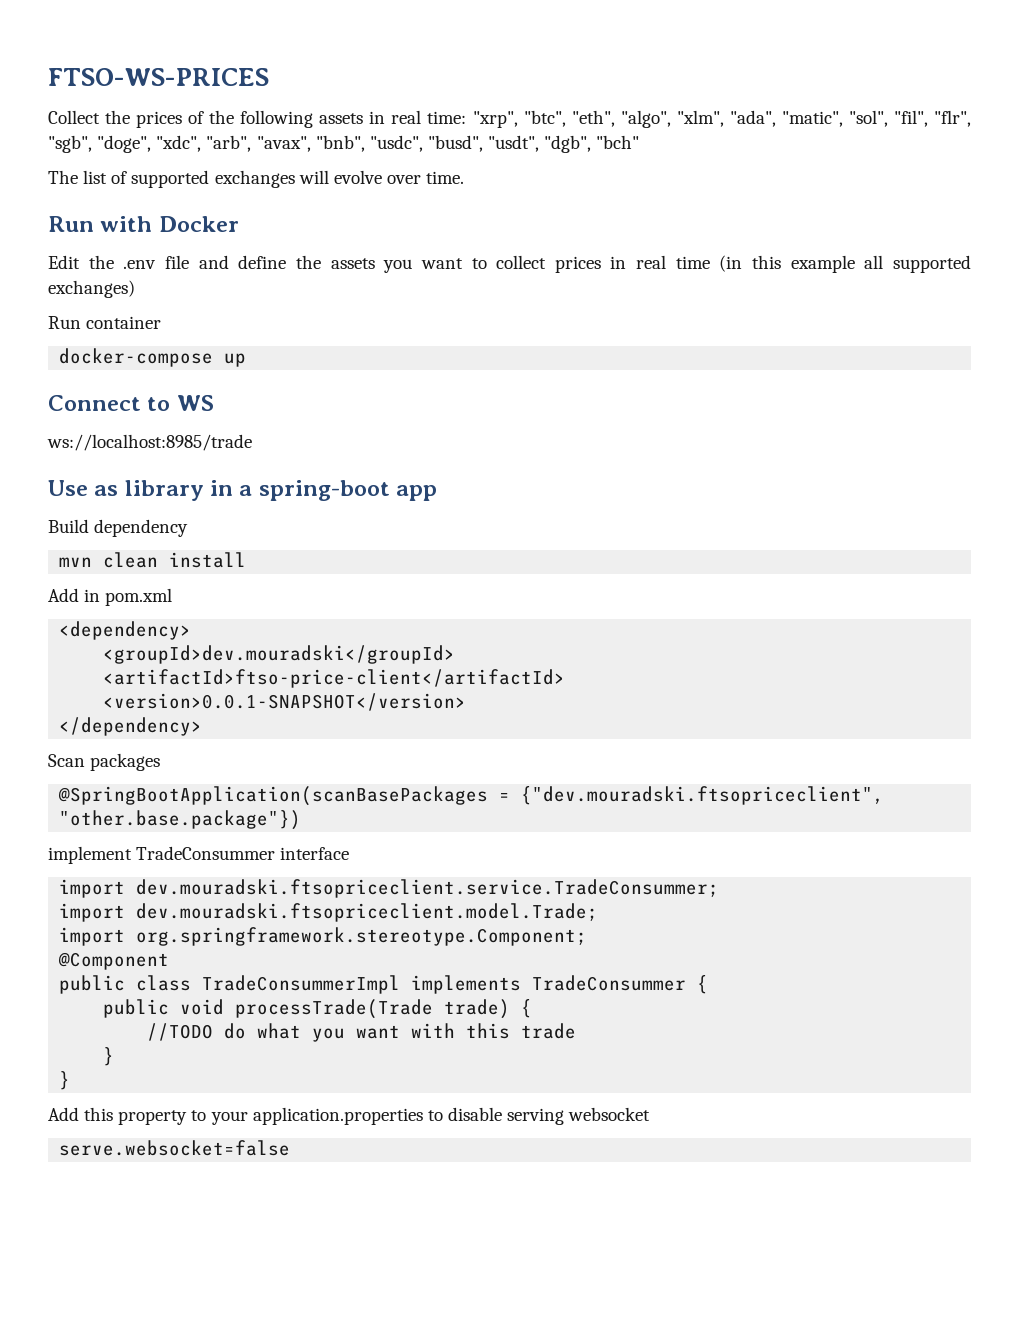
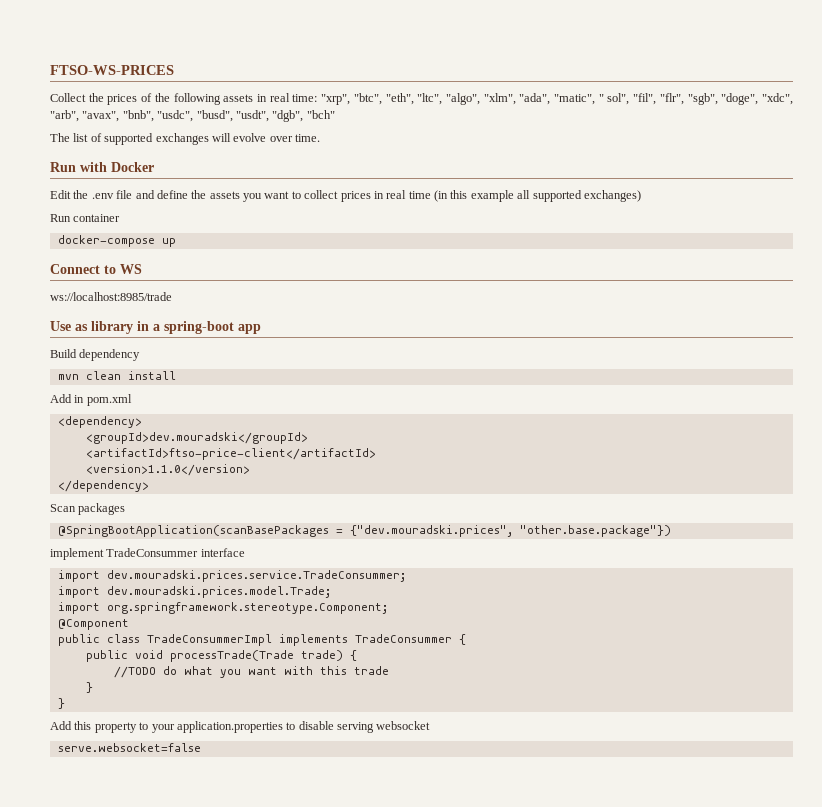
- Collect the prices of the following assets in real time: "xrp", "btc", "eth", "algo", "xlm", "ada", "matic", "sol", "fil", "flr", "sgb", "doge", "xdc", "arb", "avax", "bnb", "usdc", "busd", "usdt", "dgb", "bch"
+ Collect the prices of the following assets in real time: "xrp", "btc", "eth", "ltc", "algo", "xlm", "ada", "matic", " sol", "fil", "flr", "sgb", "doge", "xdc", "arb", "avax", "bnb", "usdc", "busd", "usdt", "dgb", "bch"
- <version>0.0.1-SNAPSHOT</version>
+ <version>1.1.0</version>
- @SpringBootApplication(scanBasePackages = {"dev.mouradski.ftsopriceclient", "other.base.package"})
+ @SpringBootApplication(scanBasePackages = {"dev.mouradski.prices", "other.base.package"})
- import dev.mouradski.ftsopriceclient.service.TradeConsummer;
- import dev.mouradski.ftsopriceclient.model.Trade;
+ import dev.mouradski.prices.service.TradeConsummer;
+ import dev.mouradski.prices.model.Trade;

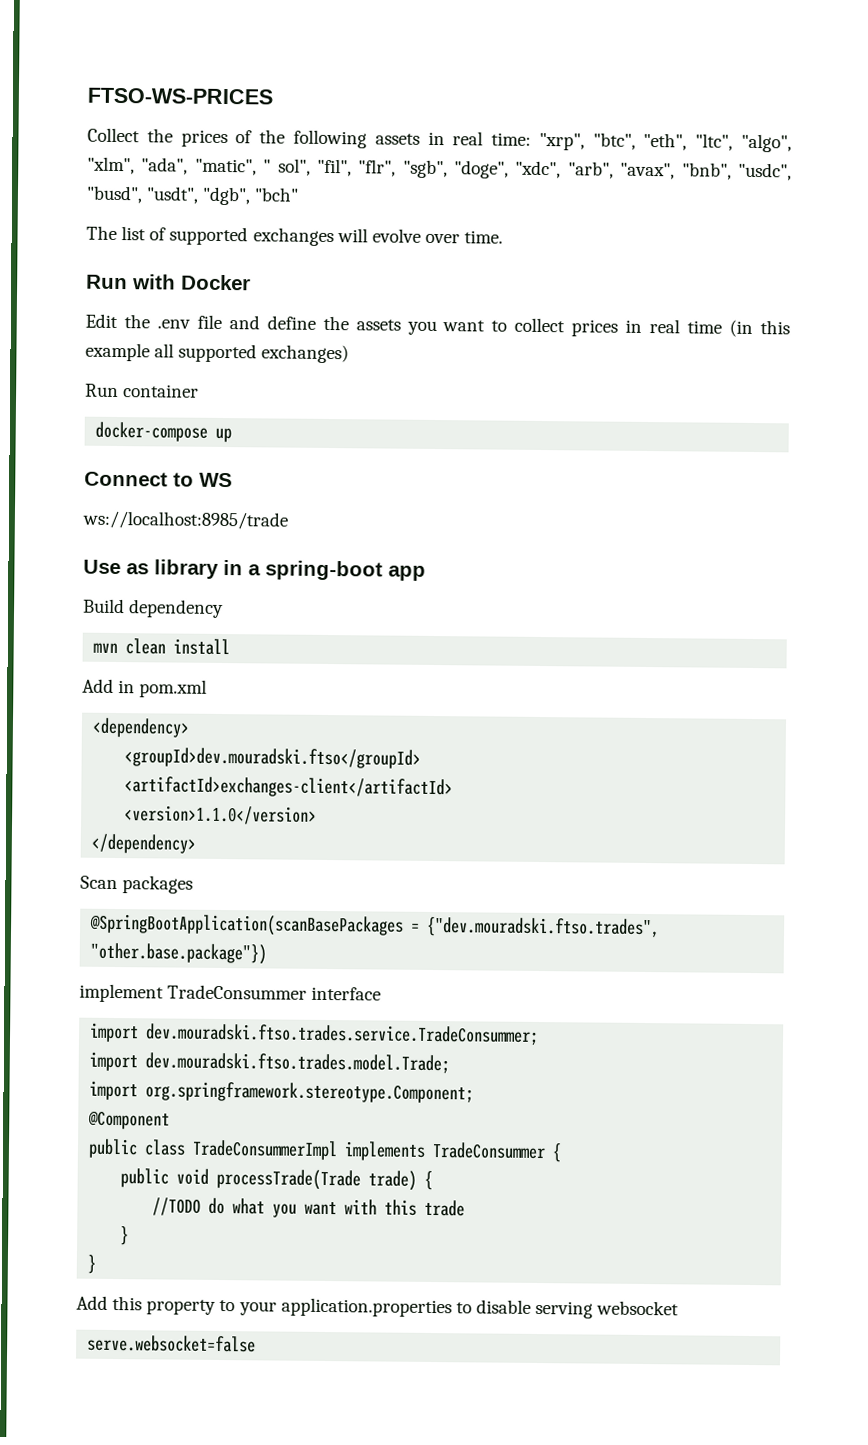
- <groupId>dev.mouradski</groupId>
- <artifactId>ftso-price-client</artifactId>
+ <groupId>dev.mouradski.ftso</groupId>
+ <artifactId>exchanges-client</artifactId>
- @SpringBootApplication(scanBasePackages = {"dev.mouradski.prices", "other.base.package"})
+ @SpringBootApplication(scanBasePackages = {"dev.mouradski.ftso.trades", "other.base.package"})
- import dev.mouradski.prices.service.TradeConsummer;
- import dev.mouradski.prices.model.Trade;
+ import dev.mouradski.ftso.trades.service.TradeConsummer;
+ import dev.mouradski.ftso.trades.model.Trade;

